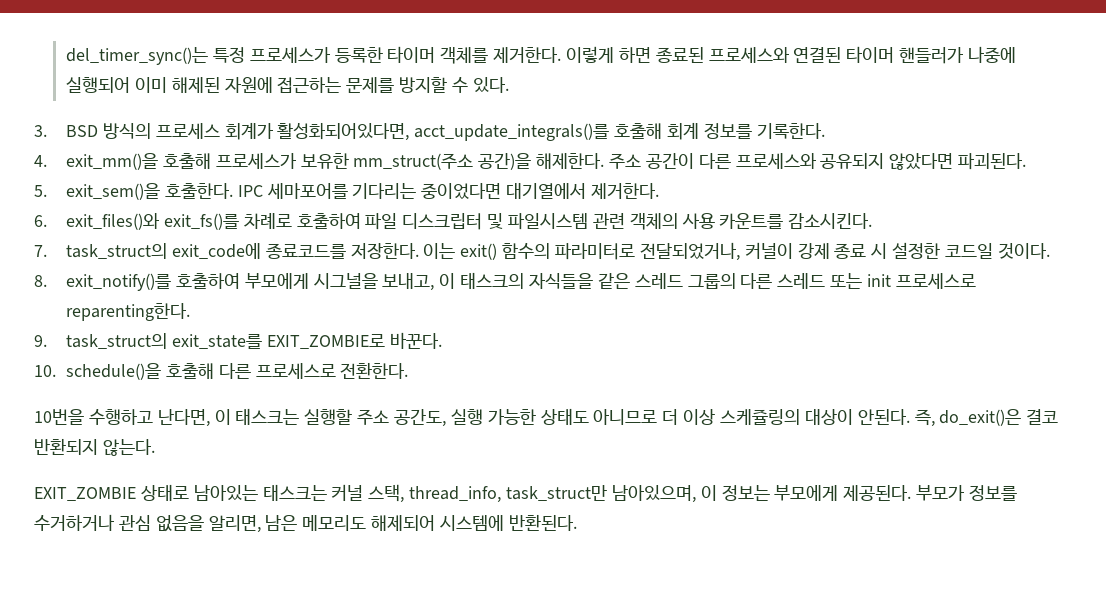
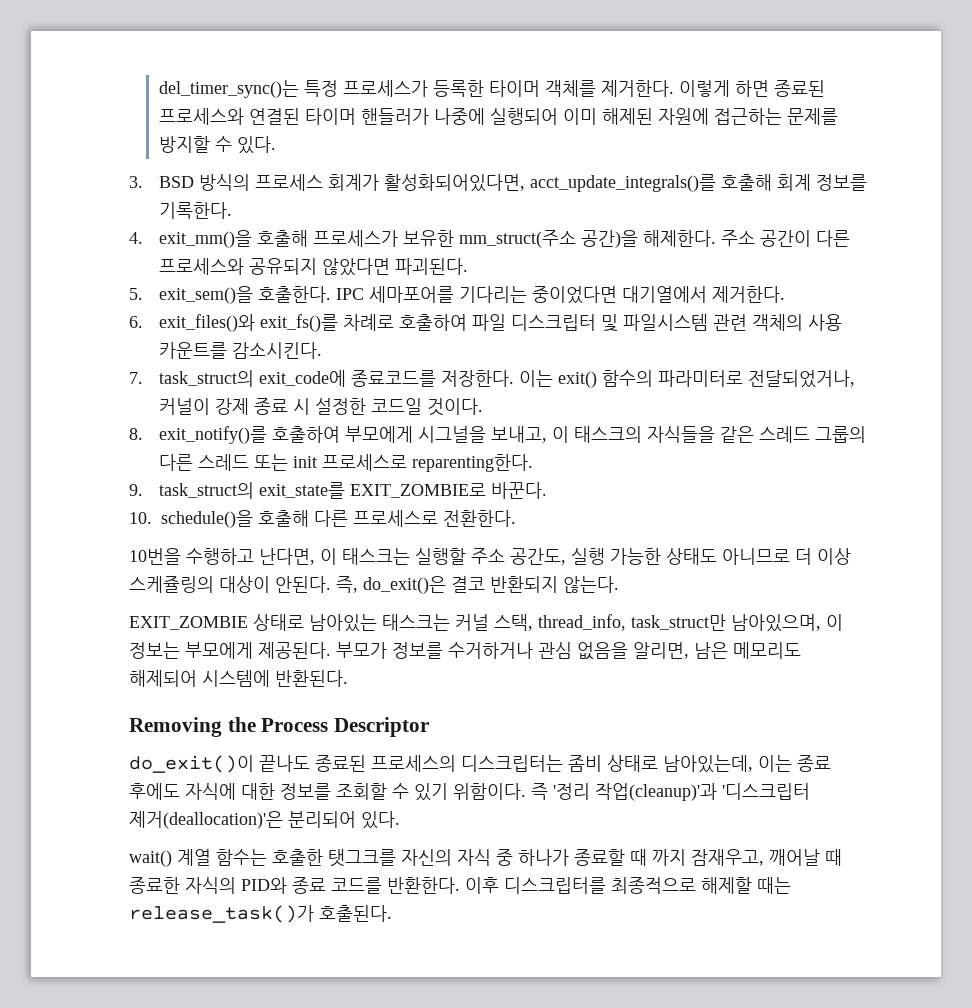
+ Removing the Process Descriptor
+ do_exit()이 끝나도 종료된 프로세스의 디스크립터는 좀비 상태로 남아있는데, 이는 종료 후에도 자식에 대한 정보를 조회할 수 있기 위함이다. 즉 '정리 작업(cleanup)'과 '디스크립터 제거(deallocation)'은 분리되어 있다.
+ wait() 계열 함수는 호출한 탯그크를 자신의 자식 중 하나가 종료할 때 까지 잠재우고, 깨어날 때 종료한 자식의 PID와 종료 코드를 반환한다. 이후 디스크립터를 최종적으로 해제할 때는 release_task()가 호출된다.

